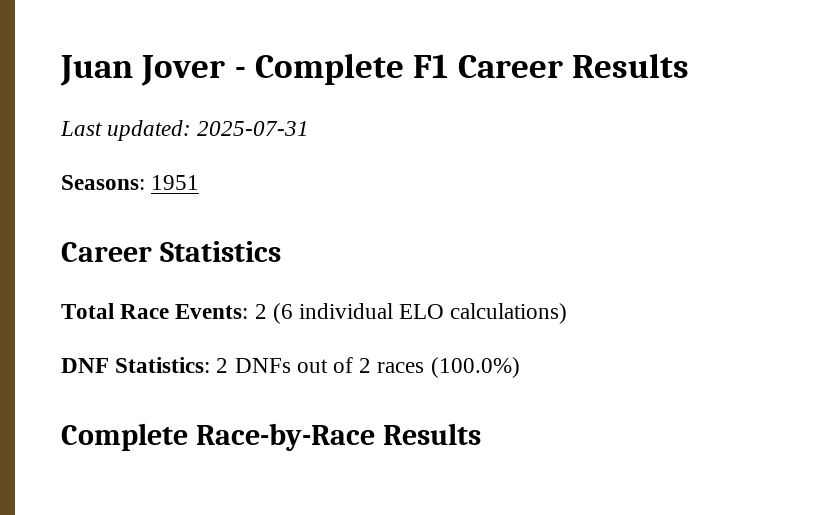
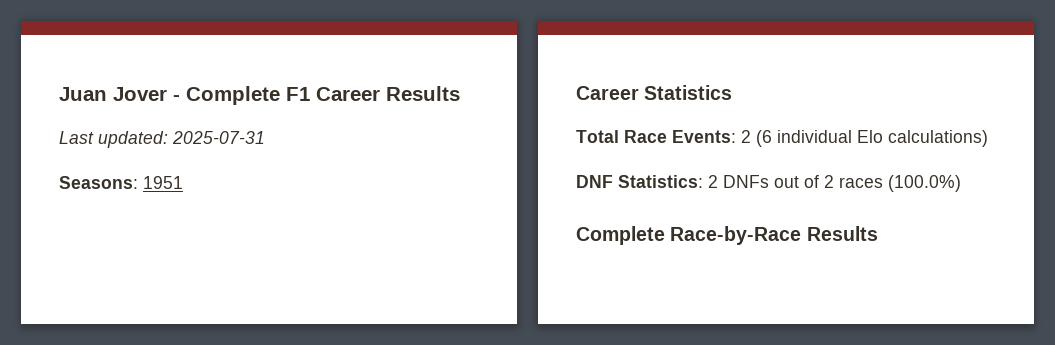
- Total Race Events: 2 (6 individual ELO calculations)
+ Total Race Events: 2 (6 individual Elo calculations)

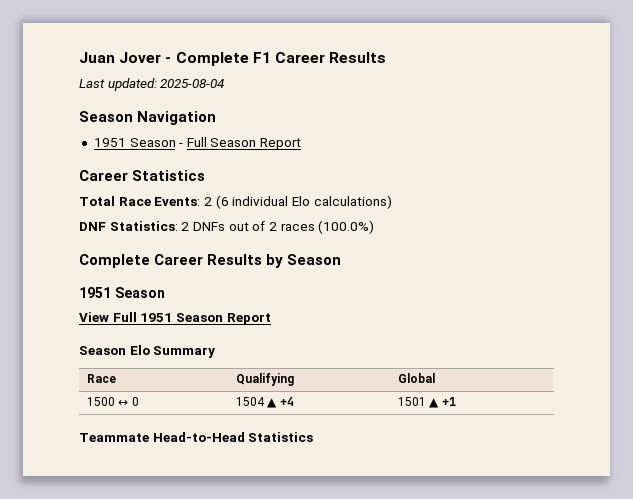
- Last updated: 2025-07-31
- Seasons: 1951
+ Last updated: 2025-08-04
+ Season Navigation
+ 1951 Season - Full Season Report
- Complete Race-by-Race Results
+ Complete Career Results by Season
+ 1951 Season
+ View Full 1951 Season Report
+ Season Elo Summary
+ Race | Qualifying | Global
+ 1500 ↔ 0 | 1504 ▲ +4 | 1501 ▲ +1
+ Teammate Head-to-Head Statistics

